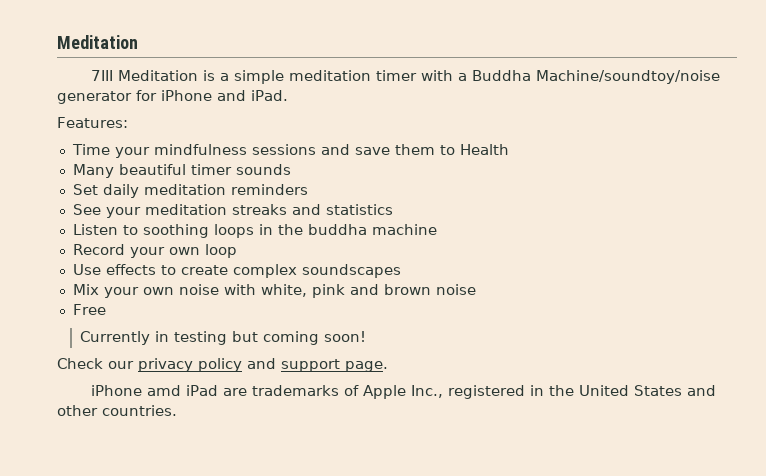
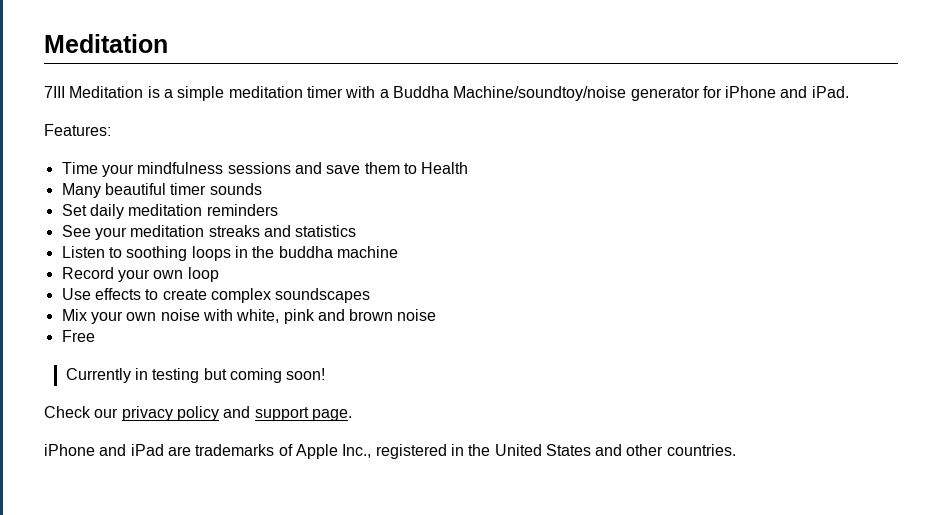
- iPhone amd iPad are trademarks of Apple Inc., registered in the United States and other countries.
+ iPhone and iPad are trademarks of Apple Inc., registered in the United States and other countries.

